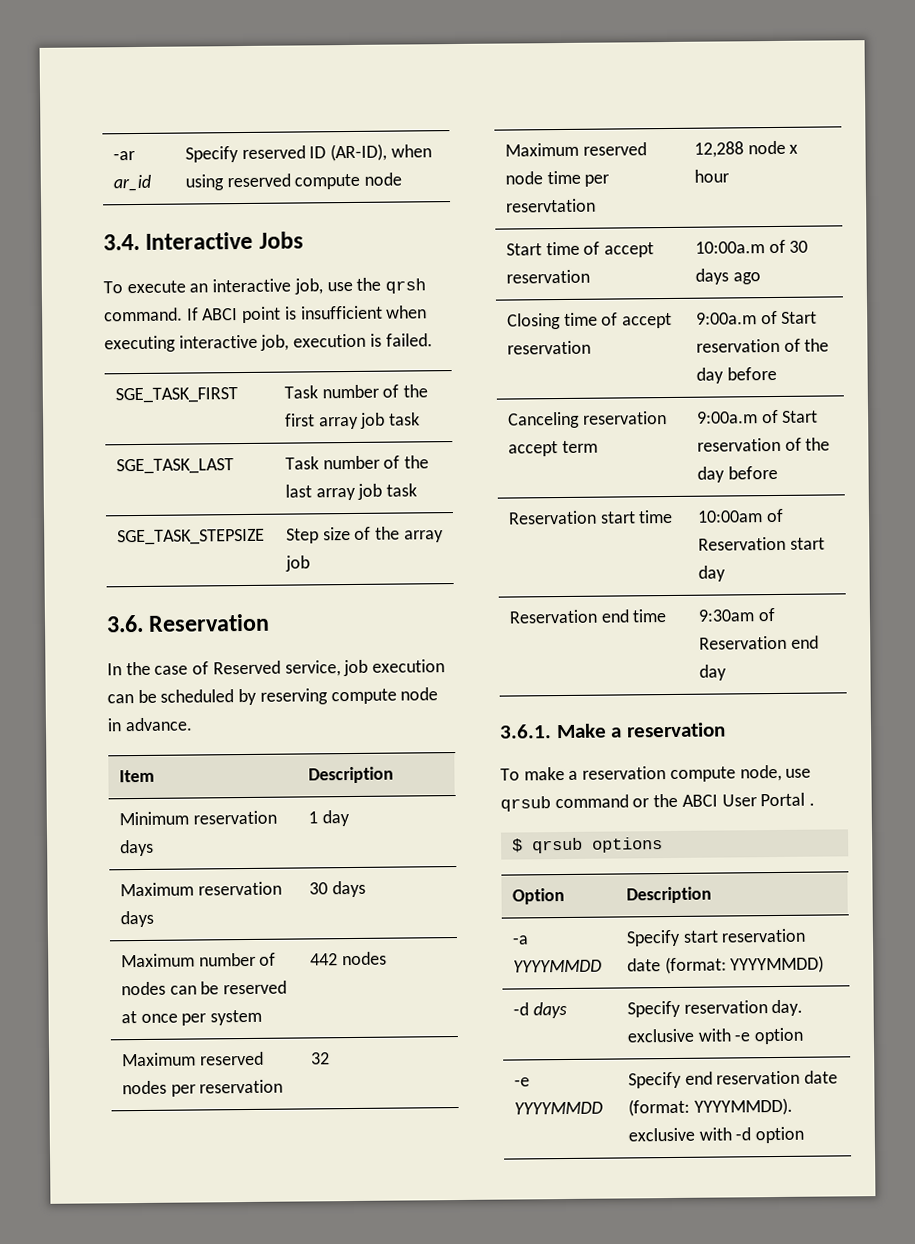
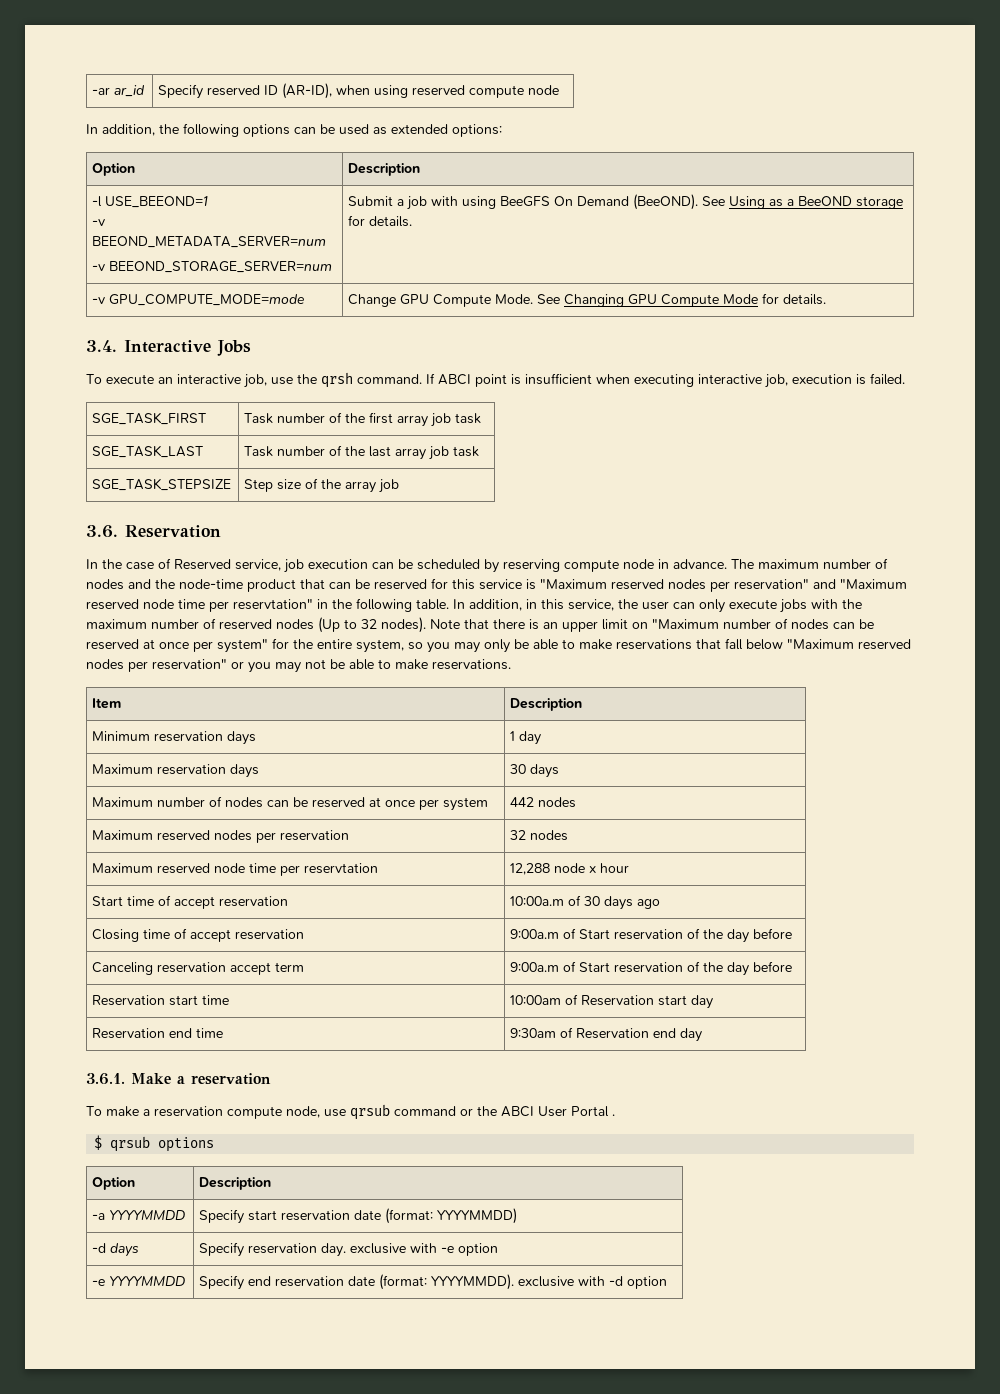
+ In addition, the following options can be used as extended options:
+ Option | Description
+ -l USE_BEEOND=1
+ -v BEEOND_METADATA_SERVER=num
+ -v BEEOND_STORAGE_SERVER=num | Submit a job with using BeeGFS On Demand (BeeOND). See Using as a BeeOND storage for details.
+ -v GPU_COMPUTE_MODE=mode | Change GPU Compute Mode. See Changing GPU Compute Mode for details.
+ The maximum number of nodes and the node-time product that can be reserved for this service is "Maximum reserved nodes per reservation" and "Maximum reserved node time per reservtation" in the following table. In addition, in this service, the user can only execute jobs with the maximum number of reserved nodes (Up to 32 nodes). Note that there is an upper limit on "Maximum number of nodes can be reserved at once per system" for the entire system, so you may only be able to make reservations that fall below "Maximum reserved nodes per reservation" or you may not be able to make reservations.
- Maximum reserved nodes per reservation | 32
+ Maximum reserved nodes per reservation | 32 nodes

